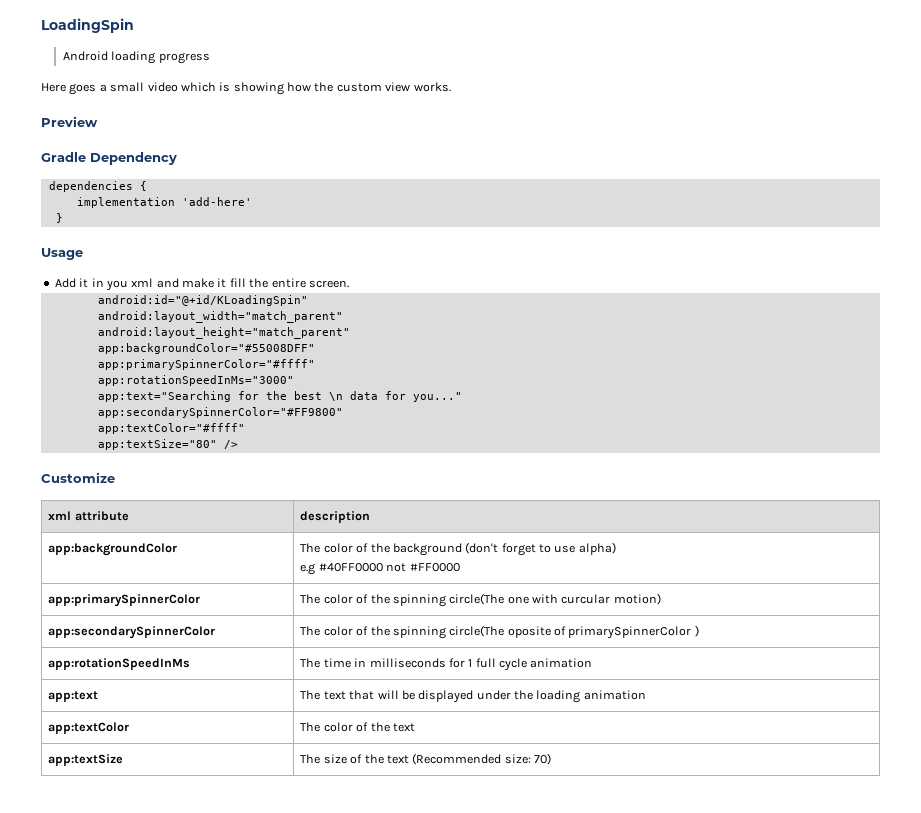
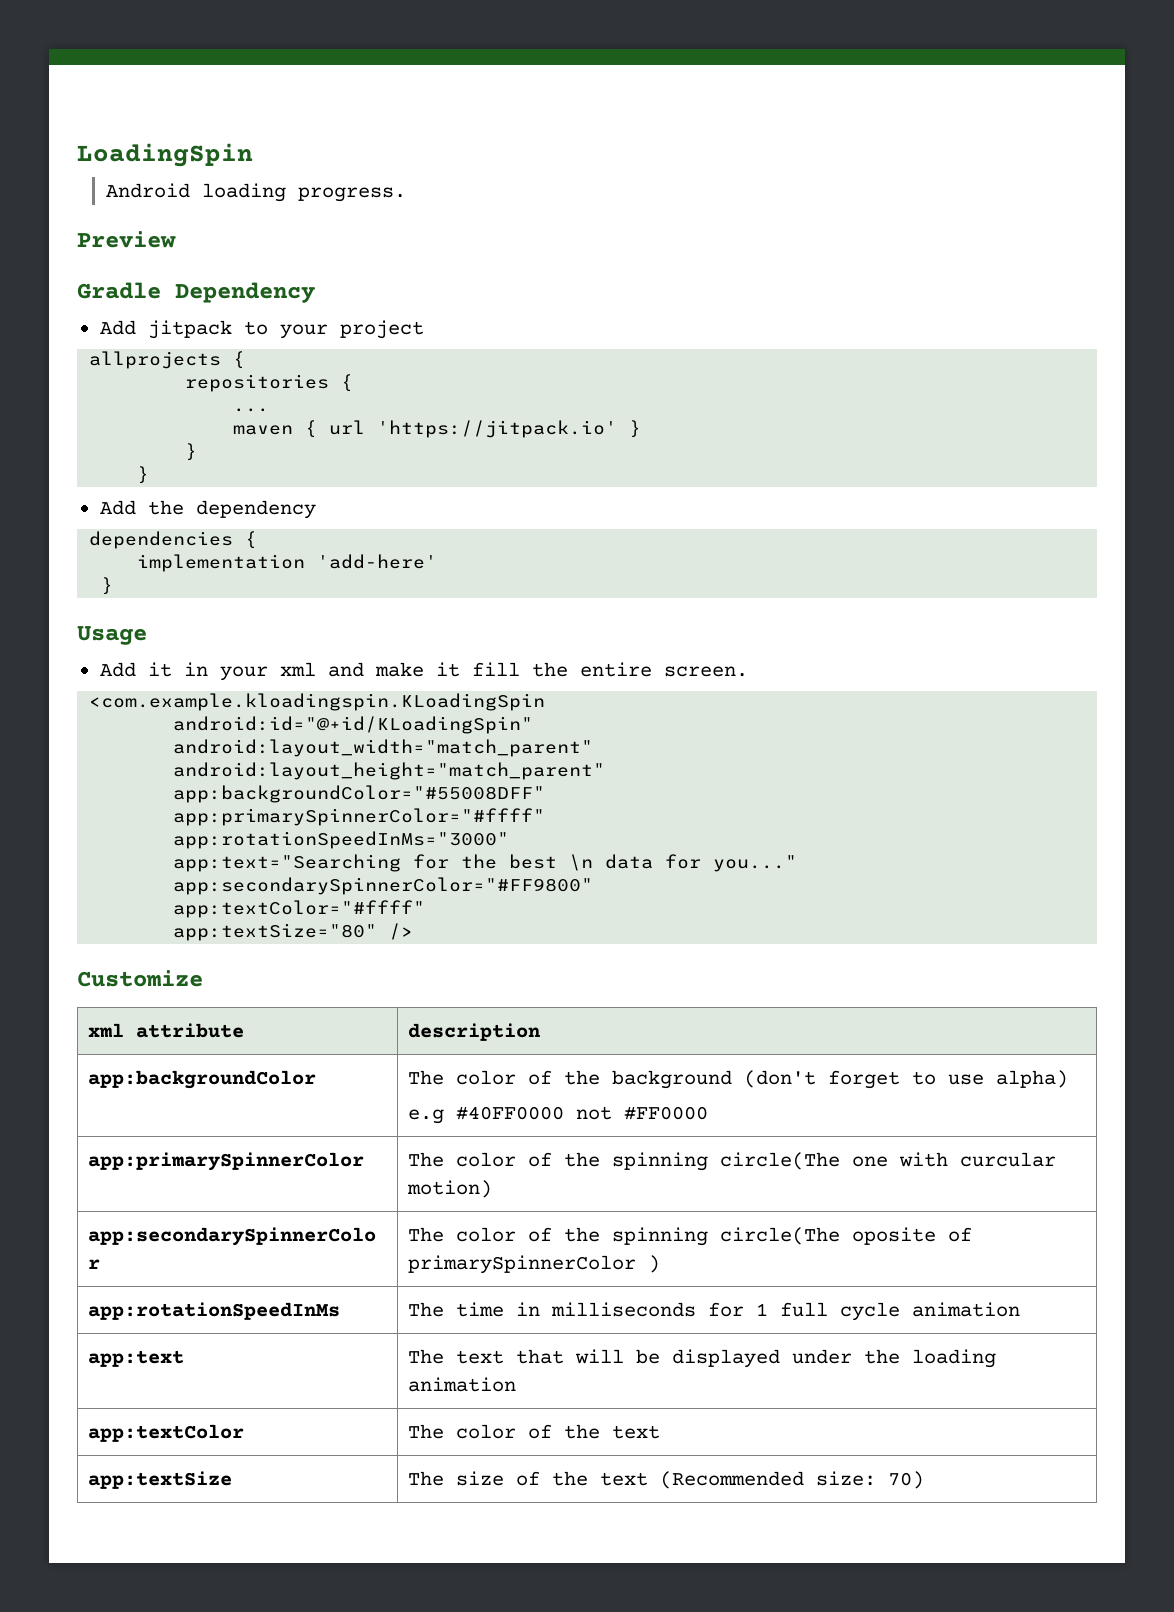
- Android loading progress
- Here goes a small video which is showing how the custom view works.
+ Android loading progress.
  Preview
  Gradle Dependency
+ Add jitpack to your project
+ allprojects {
+ repositories {
+ ...
+ maven { url 'https://jitpack.io' }
+ }
+ }
+ Add the dependency
- Add it in you xml and make it fill the entire screen.
+ Add it in your xml and make it fill the entire screen.
+ <com.example.kloadingspin.KLoadingSpin

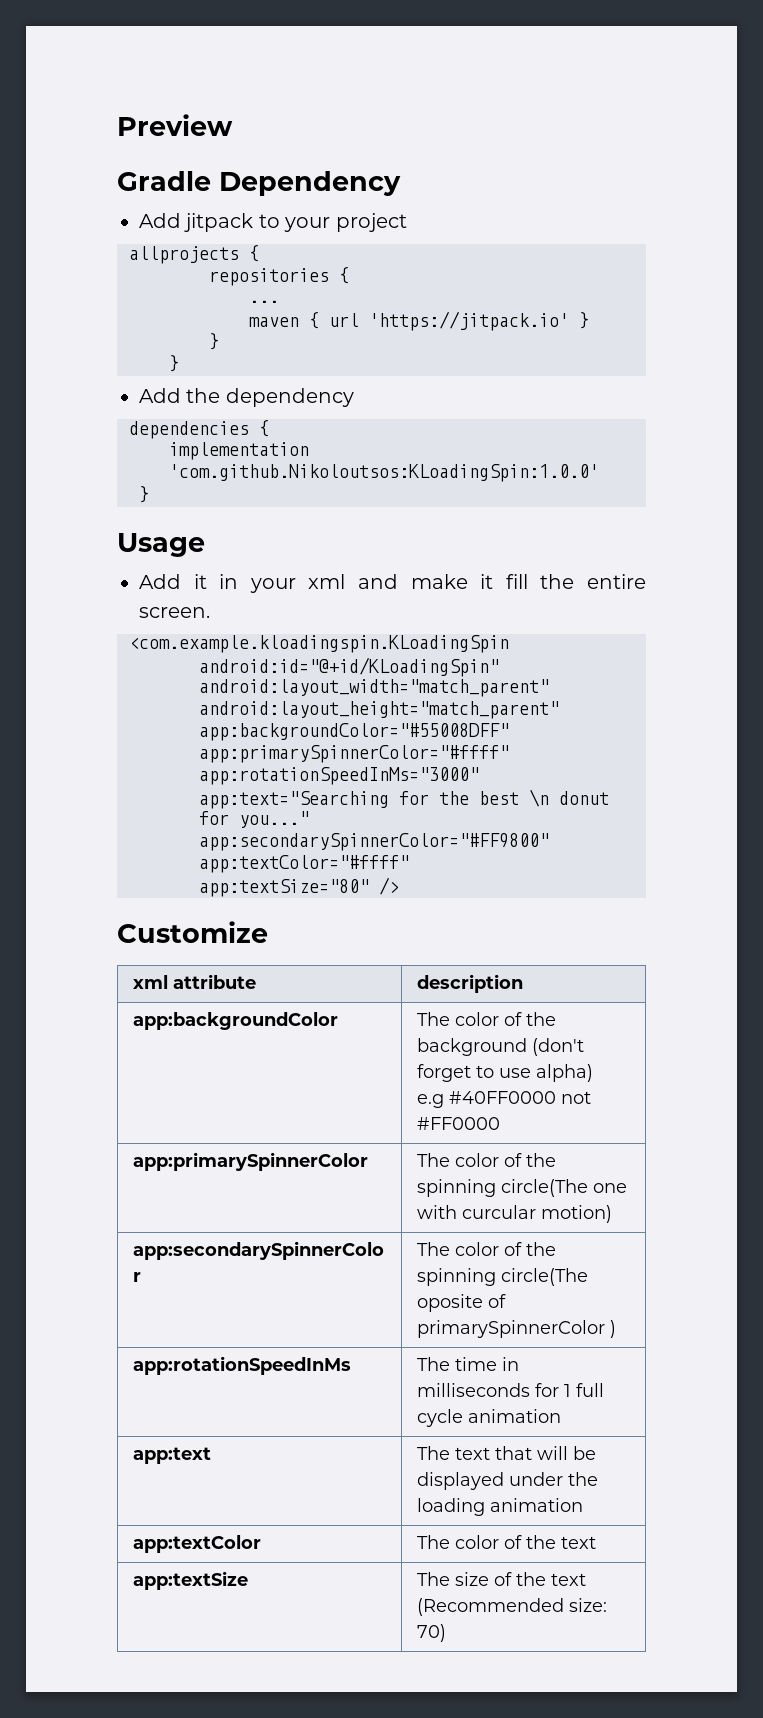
- LoadingSpin
- Android loading progress.
- implementation 'add-here'
+ implementation 'com.github.Nikoloutsos:KLoadingSpin:1.0.0'
- app:text="Searching for the best \n data for you..."
+ app:text="Searching for the best \n donut for you..."

